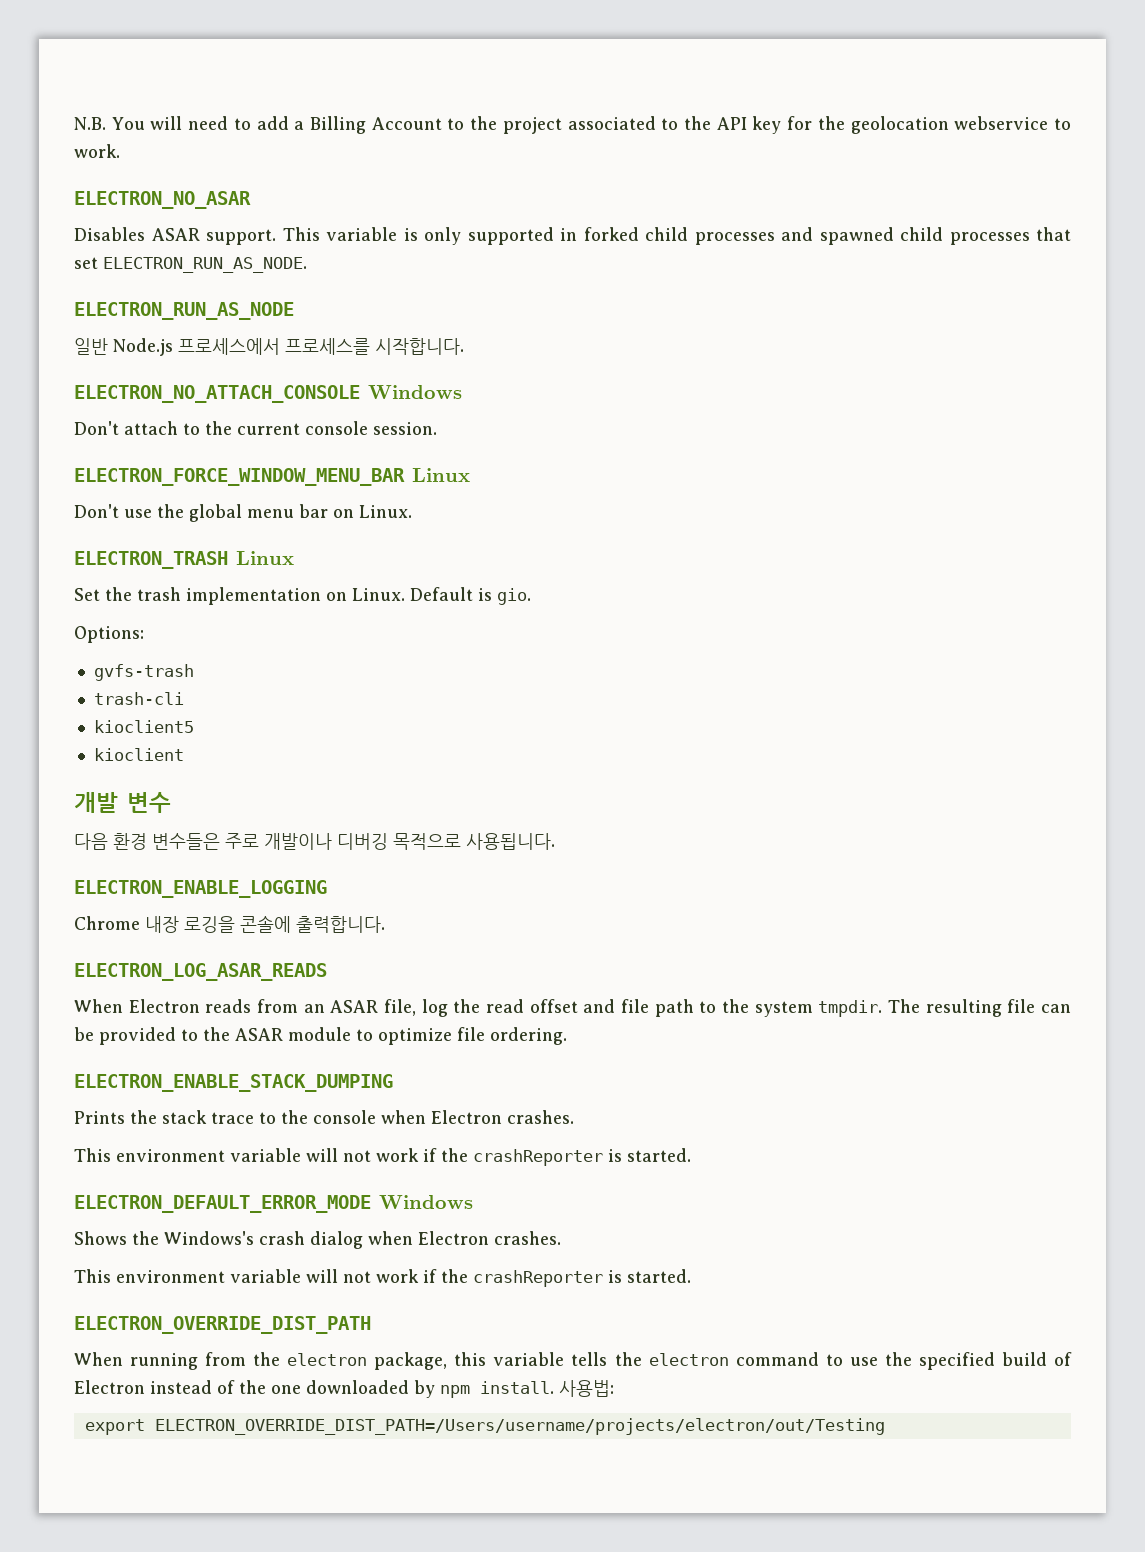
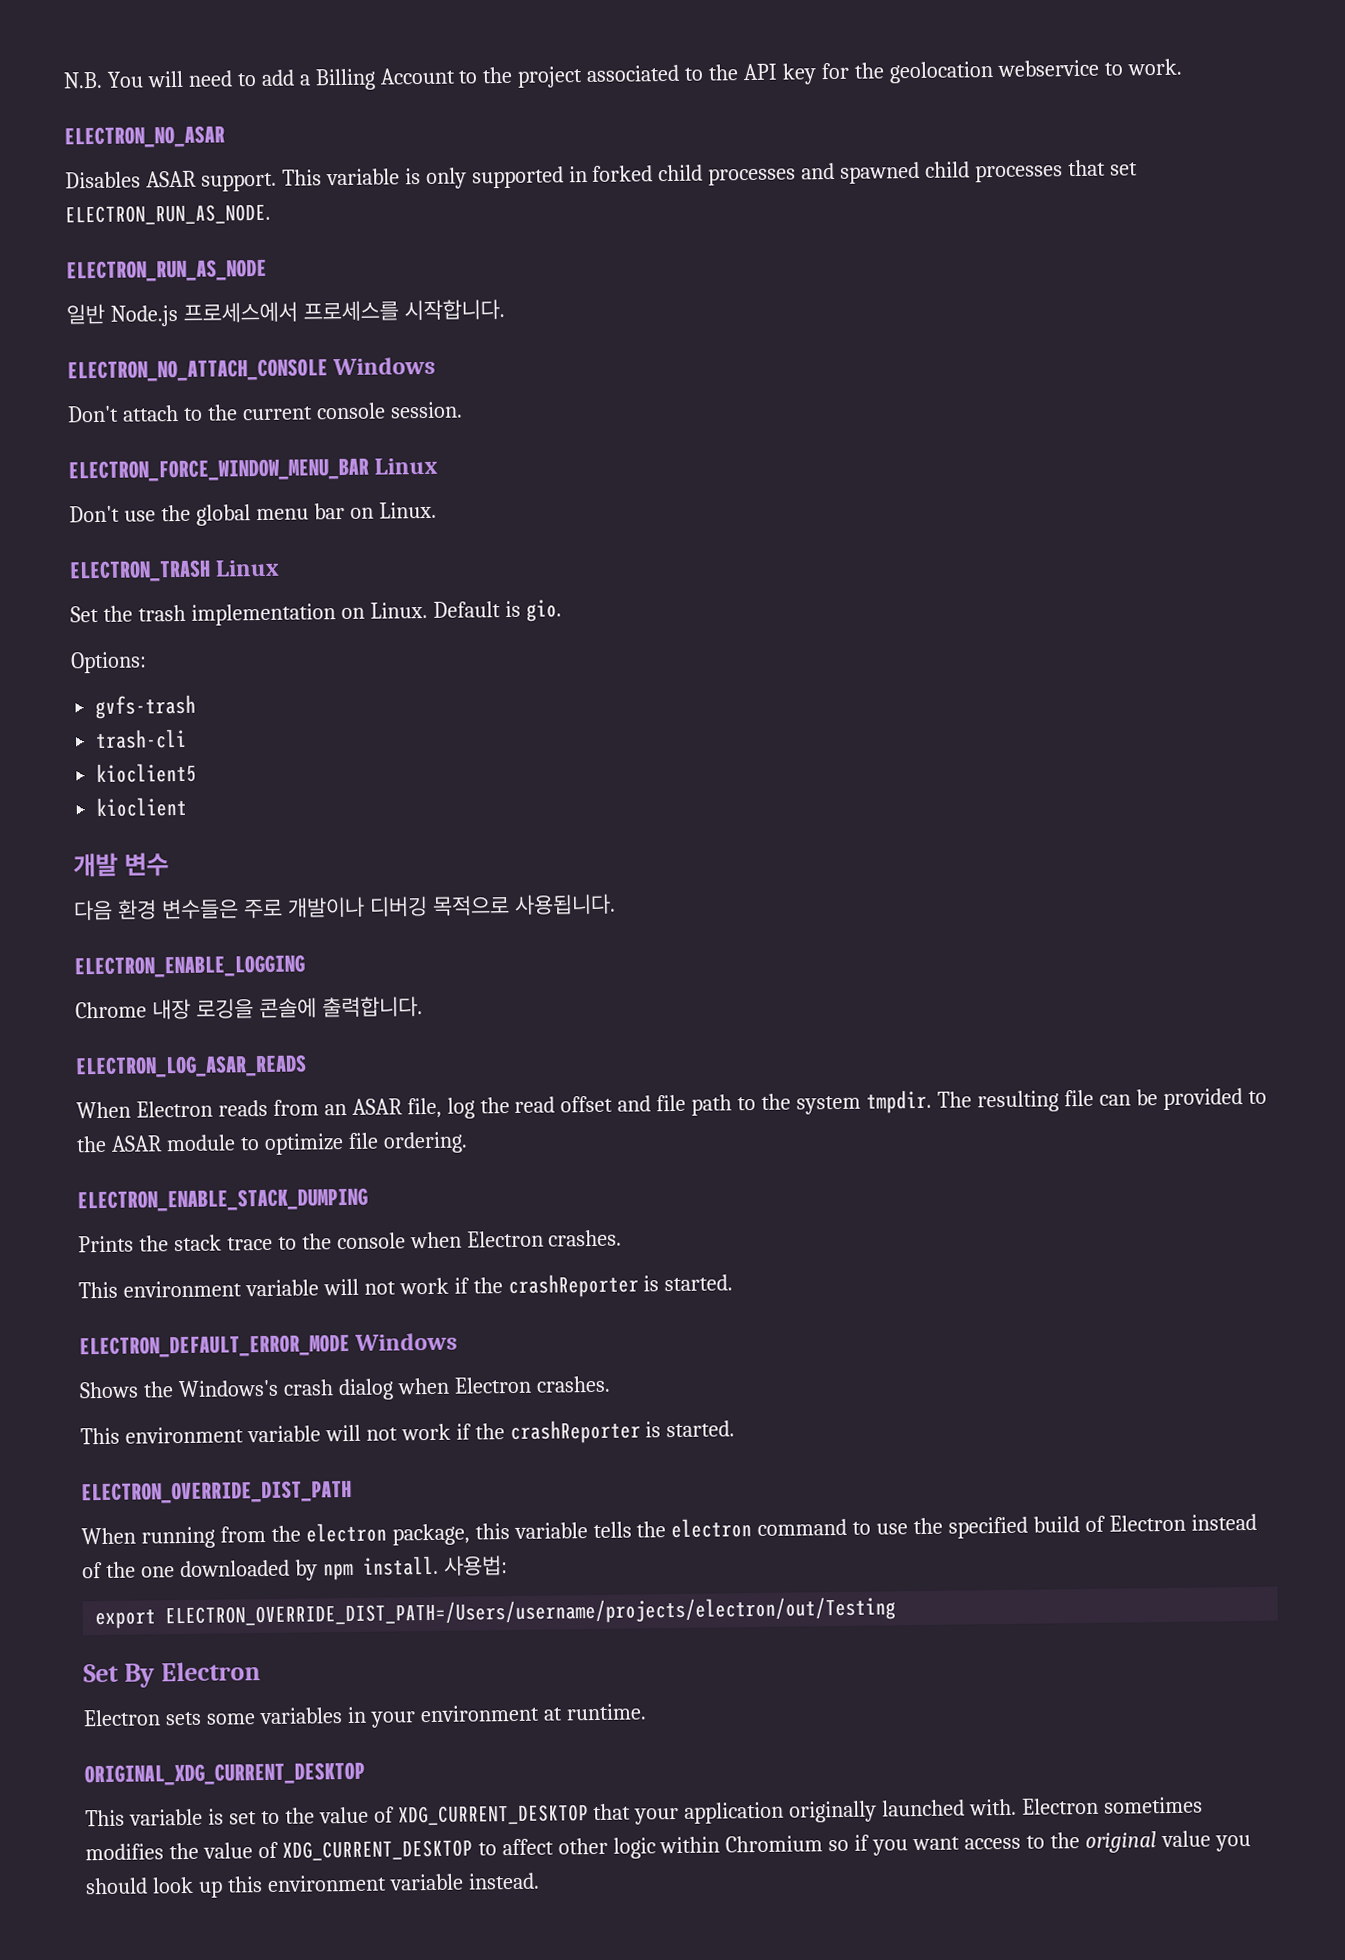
+ Set By Electron
+ Electron sets some variables in your environment at runtime.
+ ORIGINAL_XDG_CURRENT_DESKTOP
+ This variable is set to the value of XDG_CURRENT_DESKTOP that your application originally launched with. Electron sometimes modifies the value of XDG_CURRENT_DESKTOP to affect other logic within Chromium so if you want access to the original value you should look up this environment variable instead.

